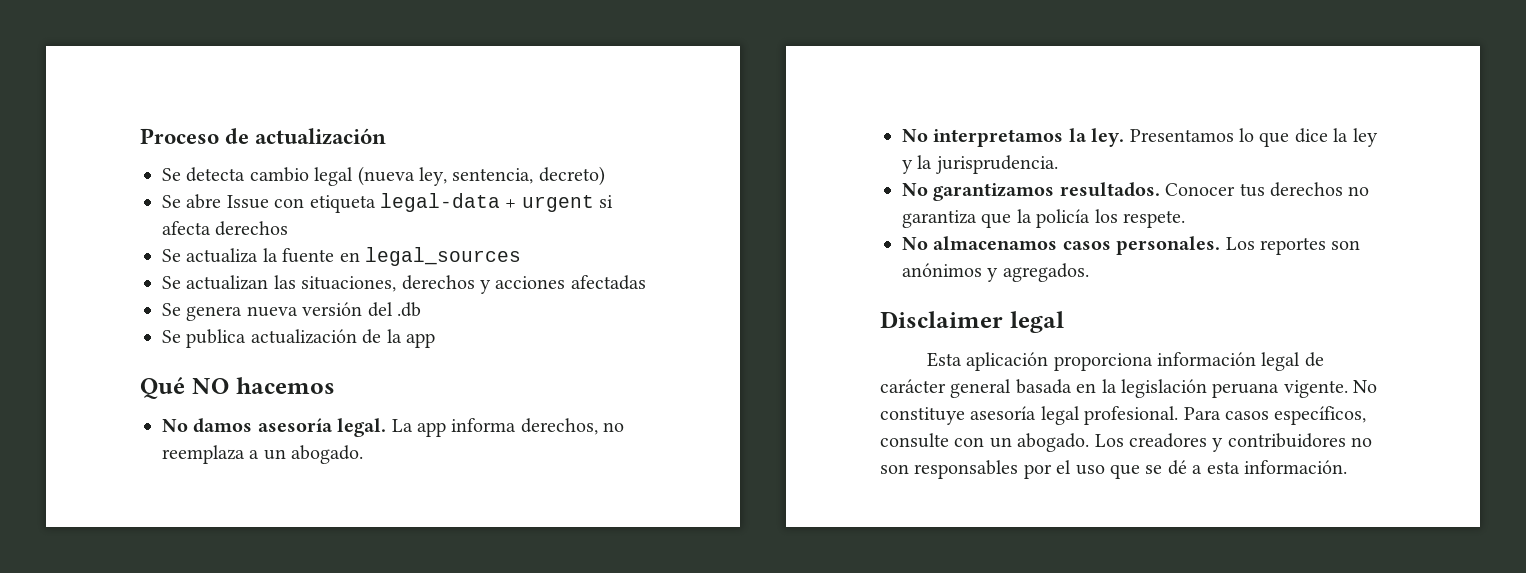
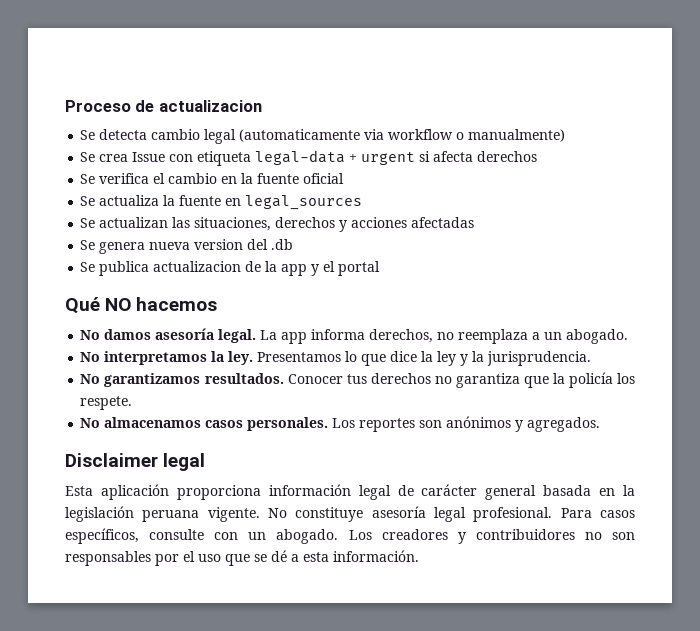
- Proceso de actualización
+ Proceso de actualizacion
- Se detecta cambio legal (nueva ley, sentencia, decreto)
- Se abre Issue con etiqueta legal-data + urgent si afecta derechos
+ Se detecta cambio legal (automaticamente via workflow o manualmente)
+ Se crea Issue con etiqueta legal-data + urgent si afecta derechos
+ Se verifica el cambio en la fuente oficial
- Se genera nueva versión del .db
+ Se genera nueva version del .db
- Se publica actualización de la app
+ Se publica actualizacion de la app y el portal

